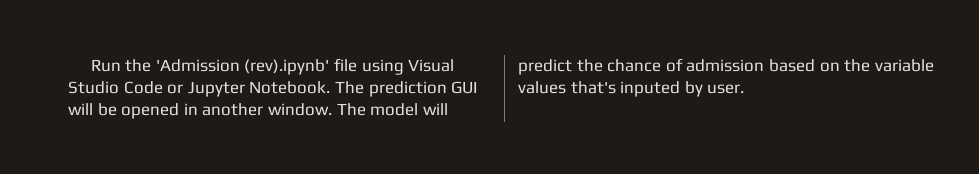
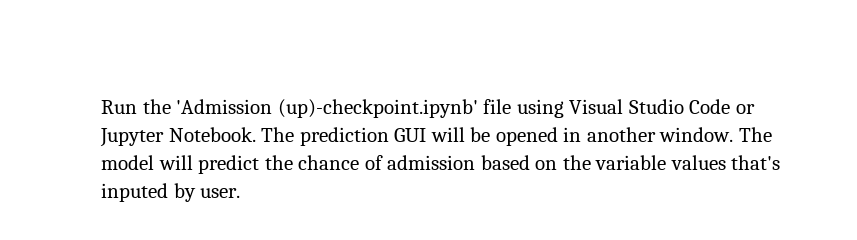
- Run the 'Admission (rev).ipynb' file using Visual Studio Code or Jupyter Notebook.
+ Run the 'Admission (up)-checkpoint.ipynb' file using Visual Studio Code or Jupyter Notebook.

